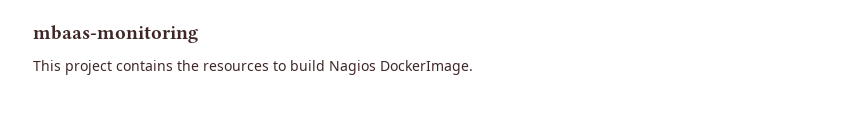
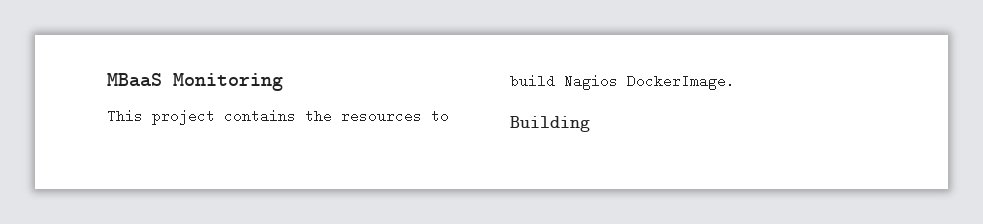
- mbaas-monitoring
+ MBaaS Monitoring
+ Building

